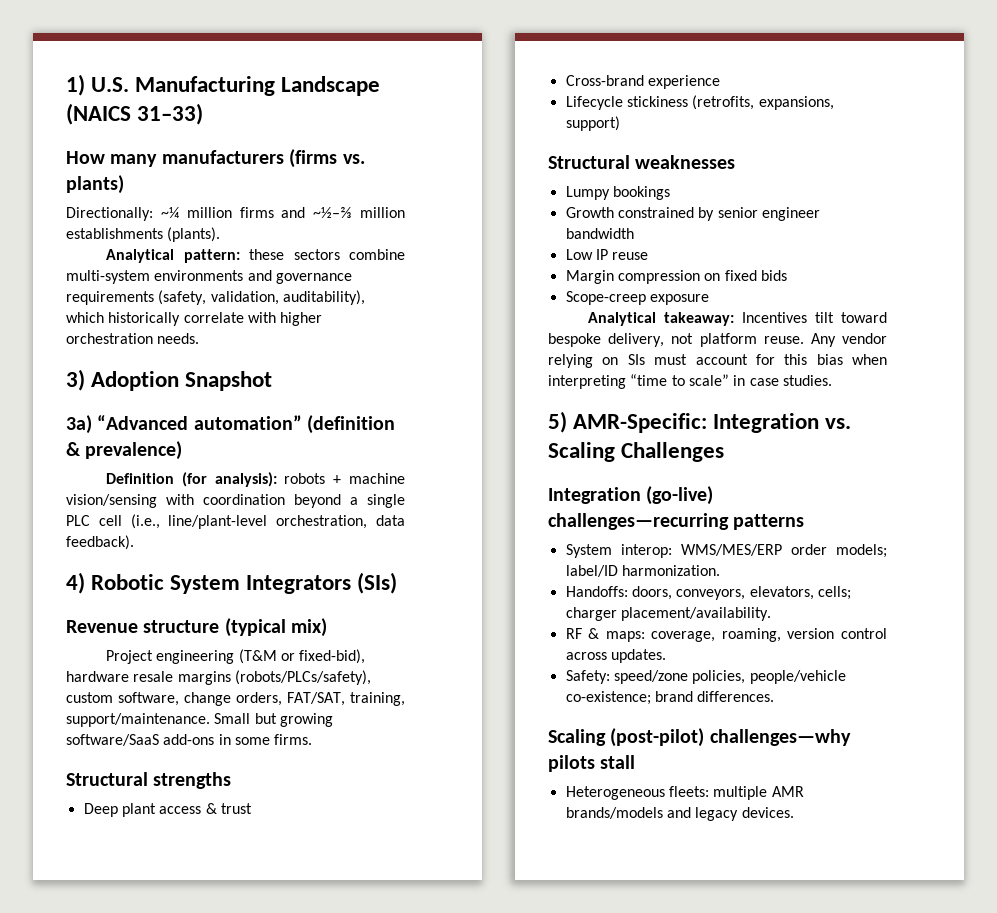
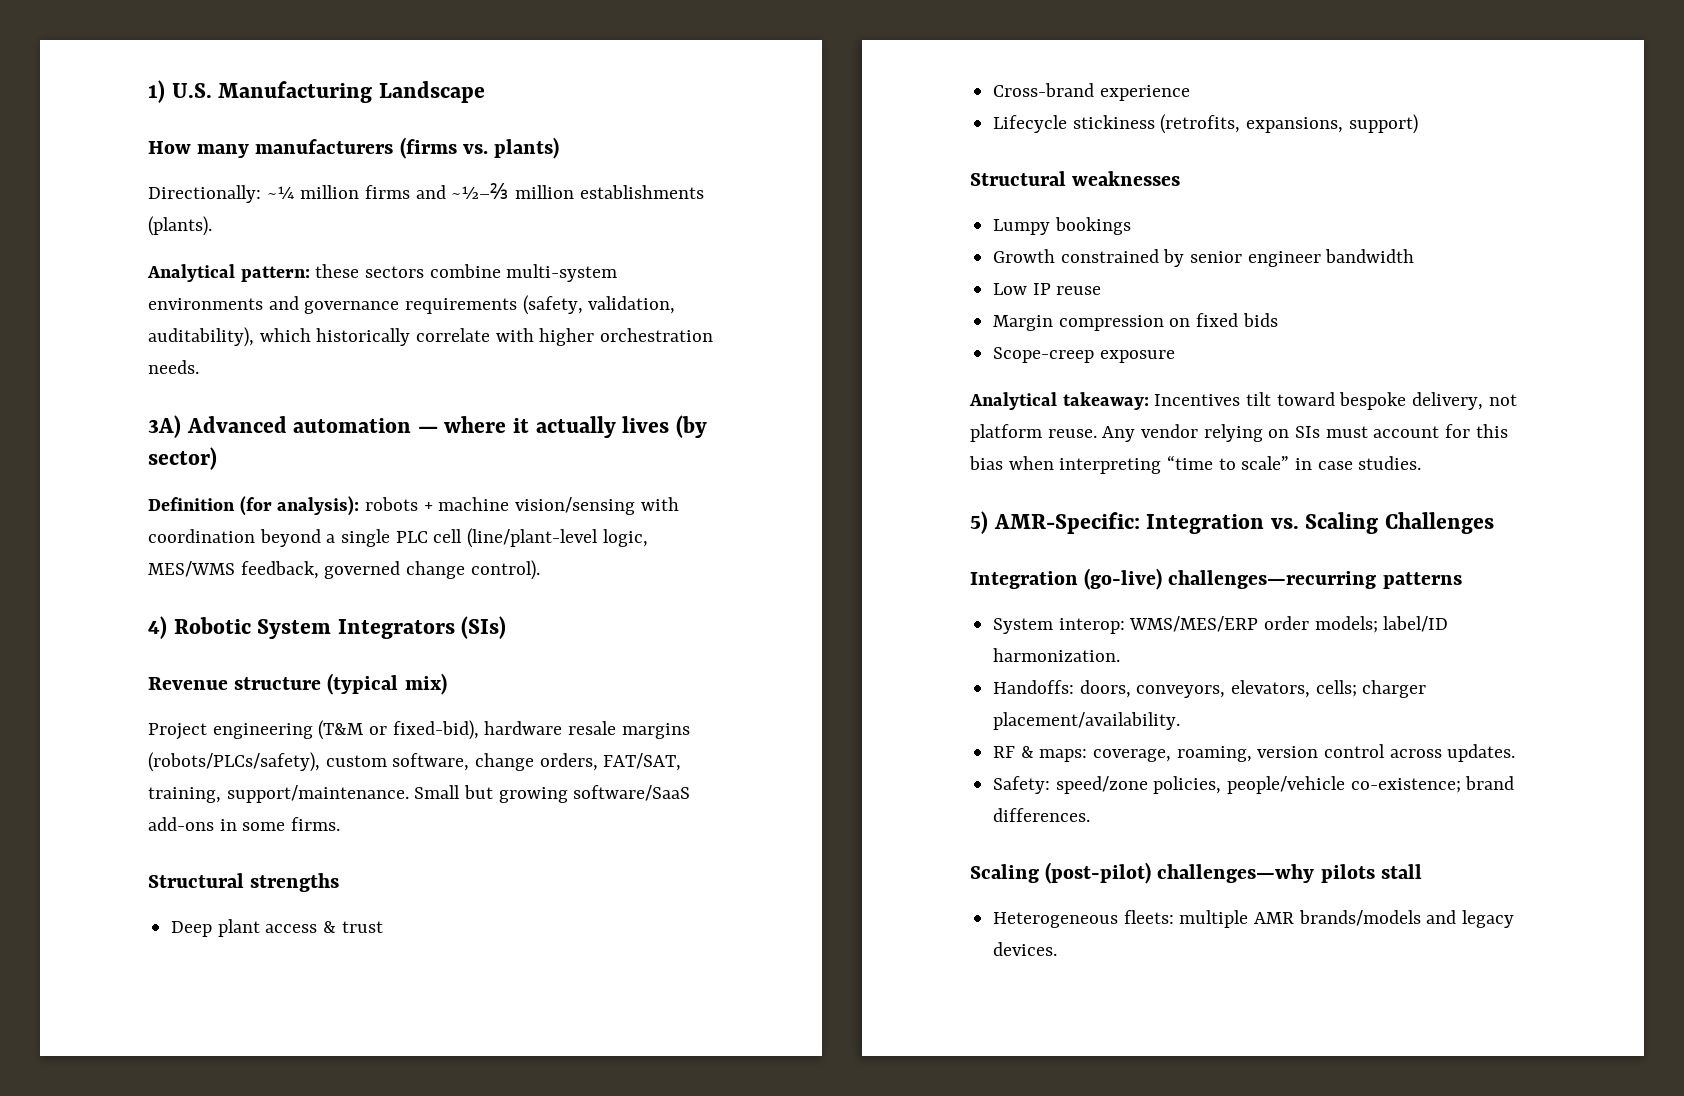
- 1) U.S. Manufacturing Landscape (NAICS 31–33)
+ 1) U.S. Manufacturing Landscape
- 3) Adoption Snapshot
- 3a) “Advanced automation” (definition & prevalence)
+ 3A) Advanced automation — where it actually lives (by sector)
- Definition (for analysis): robots + machine vision/sensing with coordination beyond a single PLC cell (i.e., line/plant-level orchestration, data feedback).
+ Definition (for analysis): robots + machine vision/sensing with coordination beyond a single PLC cell (line/plant-level logic, MES/WMS feedback, governed change control).

